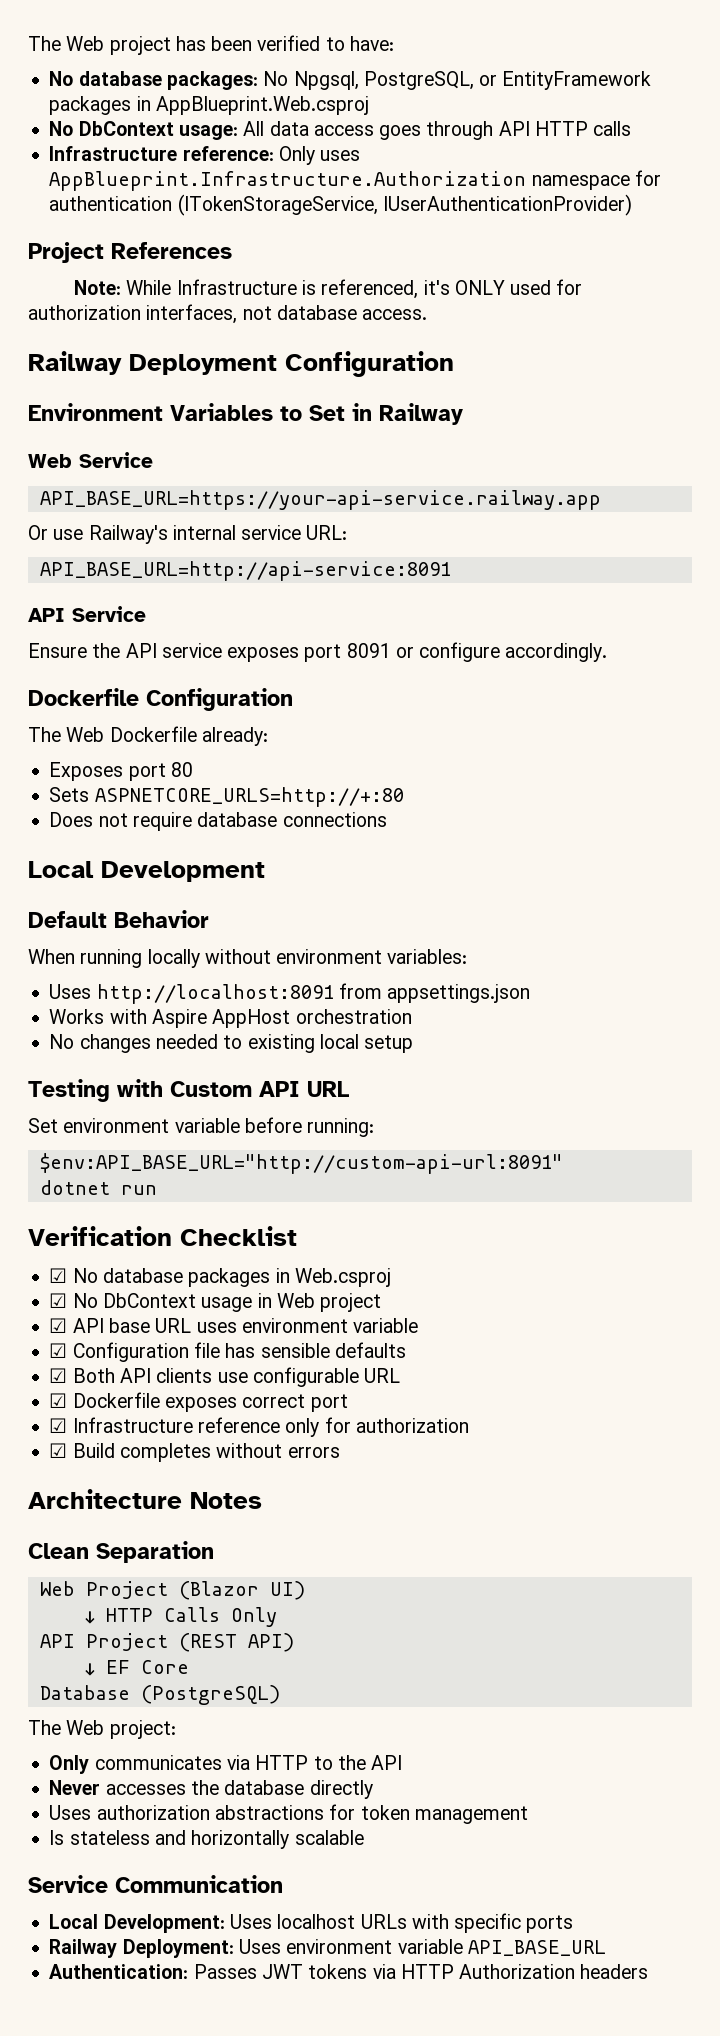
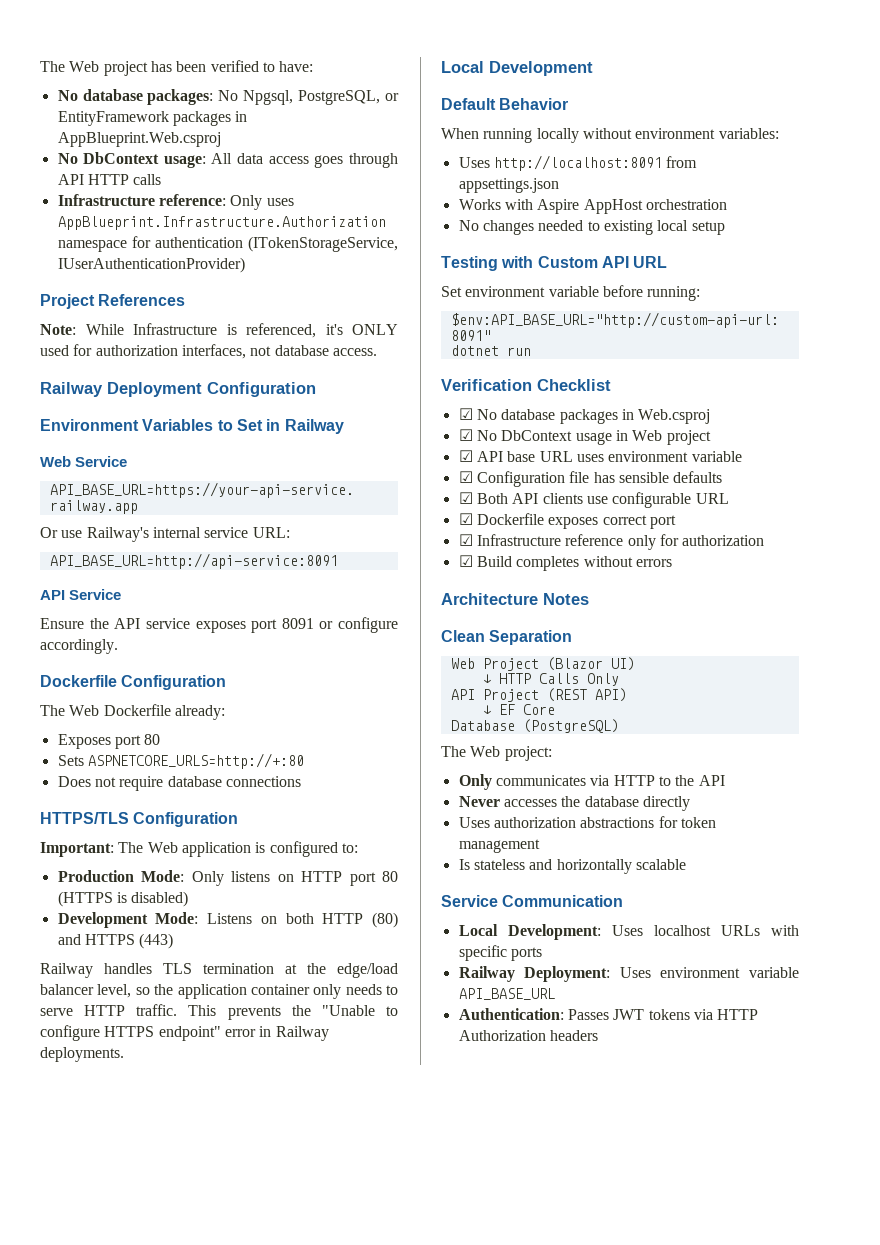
+ HTTPS/TLS Configuration
+ Important: The Web application is configured to:
+ Production Mode: Only listens on HTTP port 80 (HTTPS is disabled)
+ Development Mode: Listens on both HTTP (80) and HTTPS (443)
+ Railway handles TLS termination at the edge/load balancer level, so the application container only needs to serve HTTP traffic. This prevents the "Unable to configure HTTPS endpoint" error in Railway deployments.

